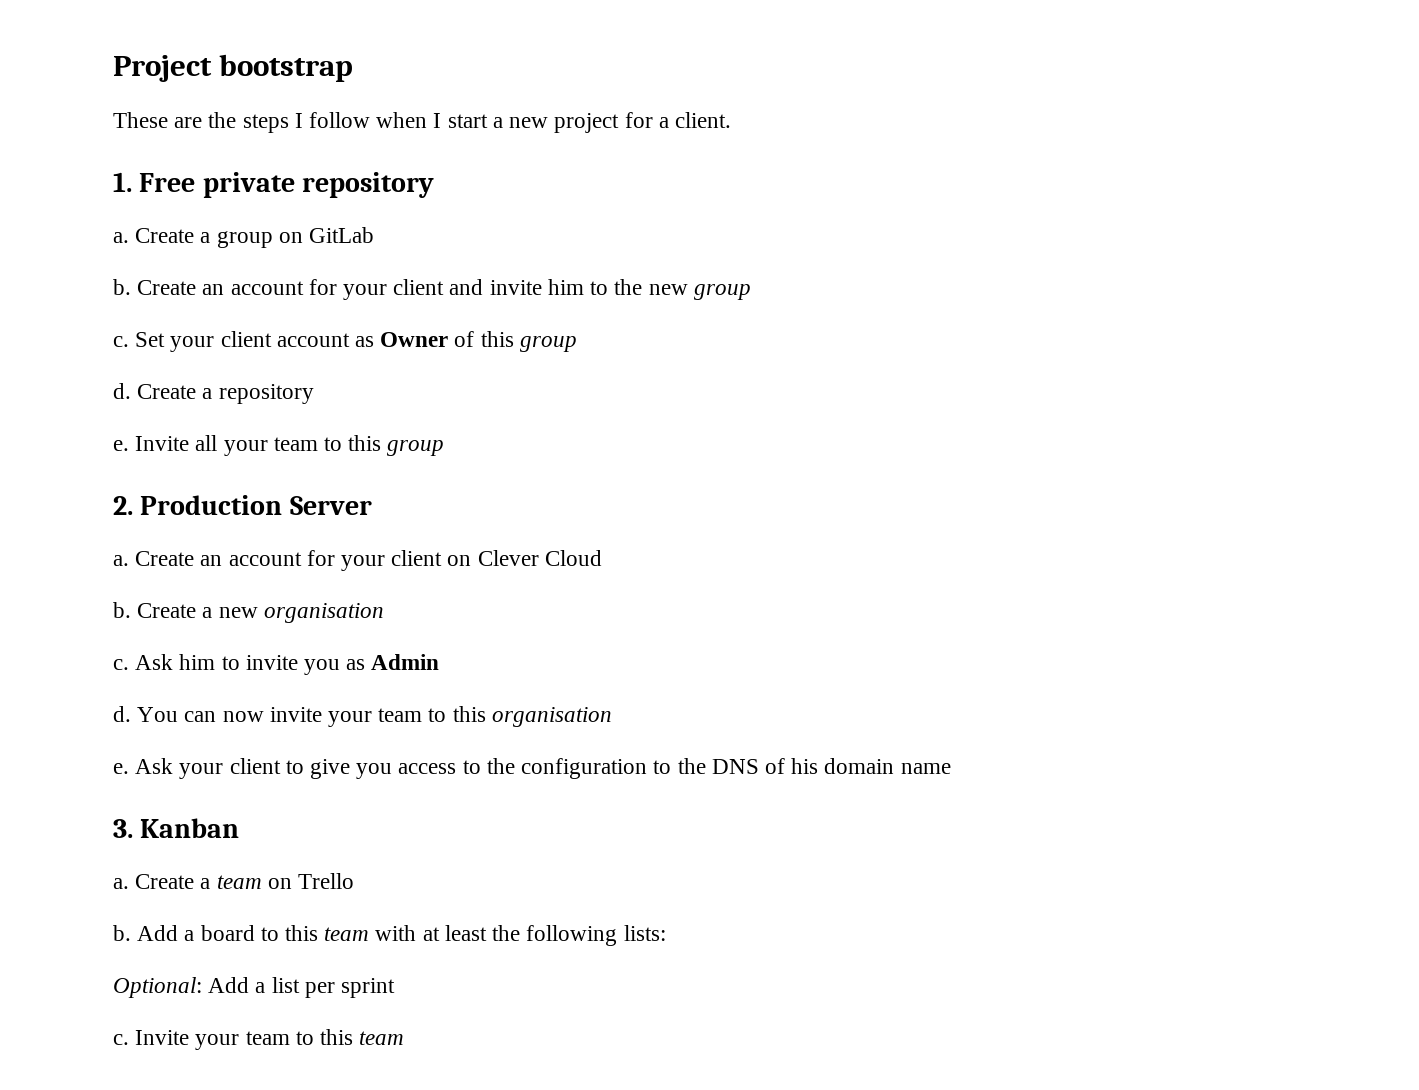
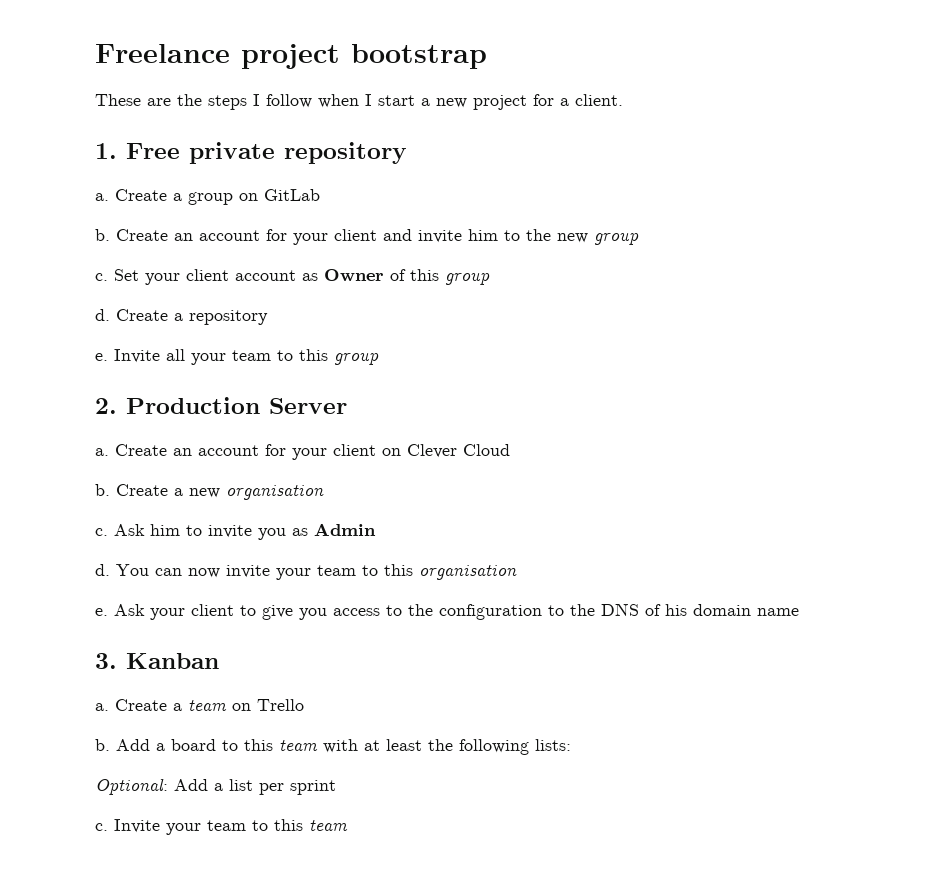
- Project bootstrap
+ Freelance project bootstrap

